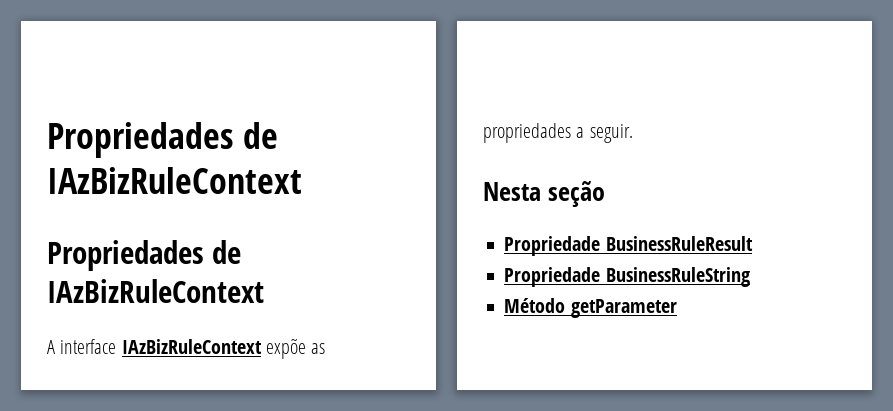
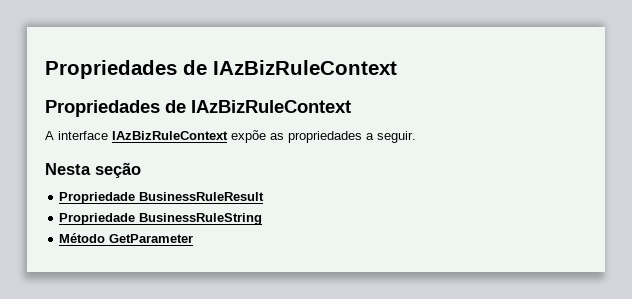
- Método getParameter
+ Método GetParameter

